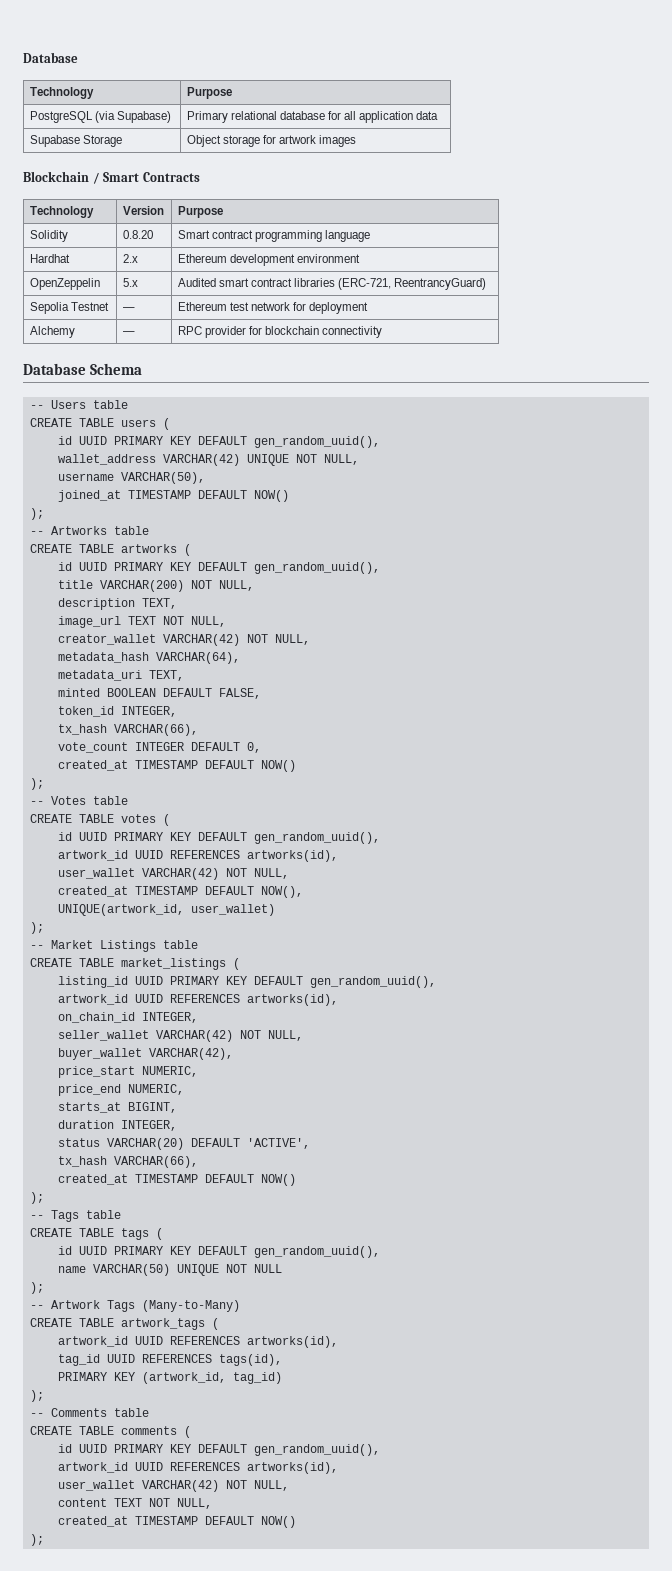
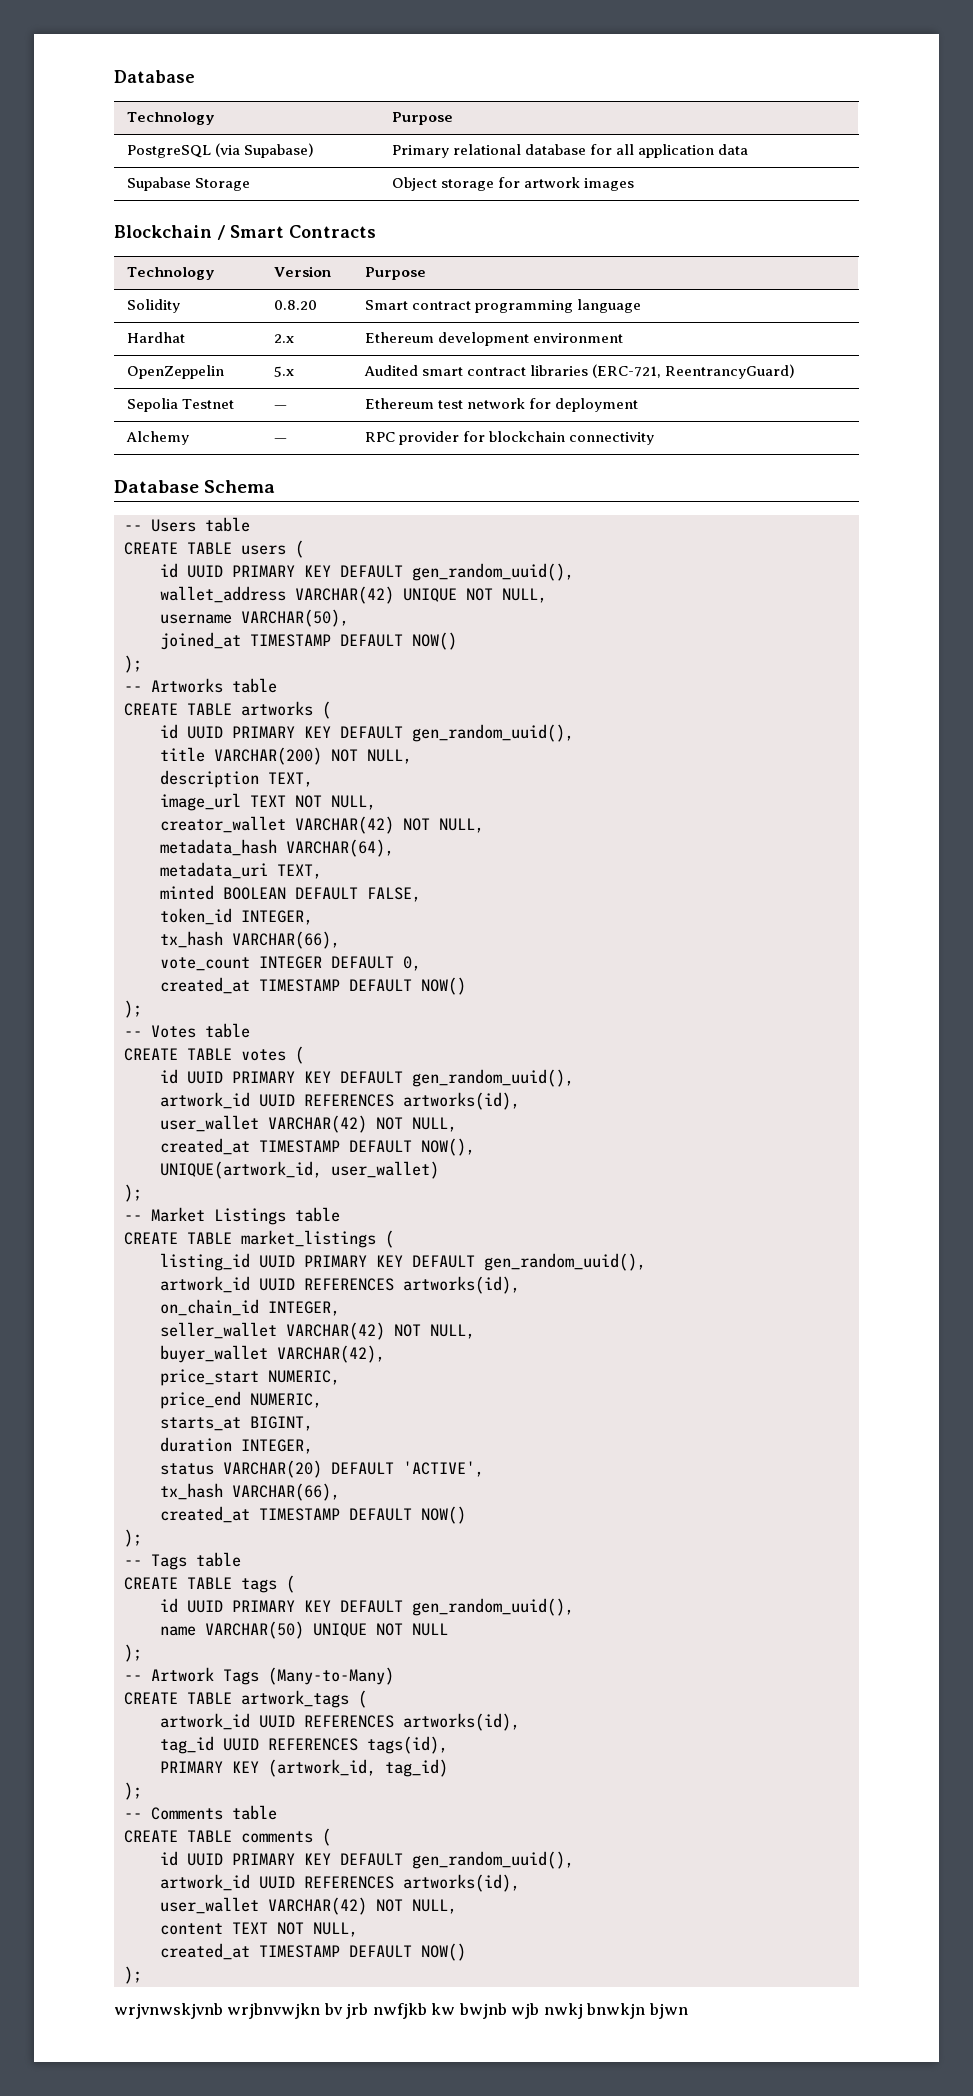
+ wrjvnwskjvnb wrjbnvwjkn bv jrb nwfjkb kw bwjnb wjb nwkj bnwkjn bjwn

